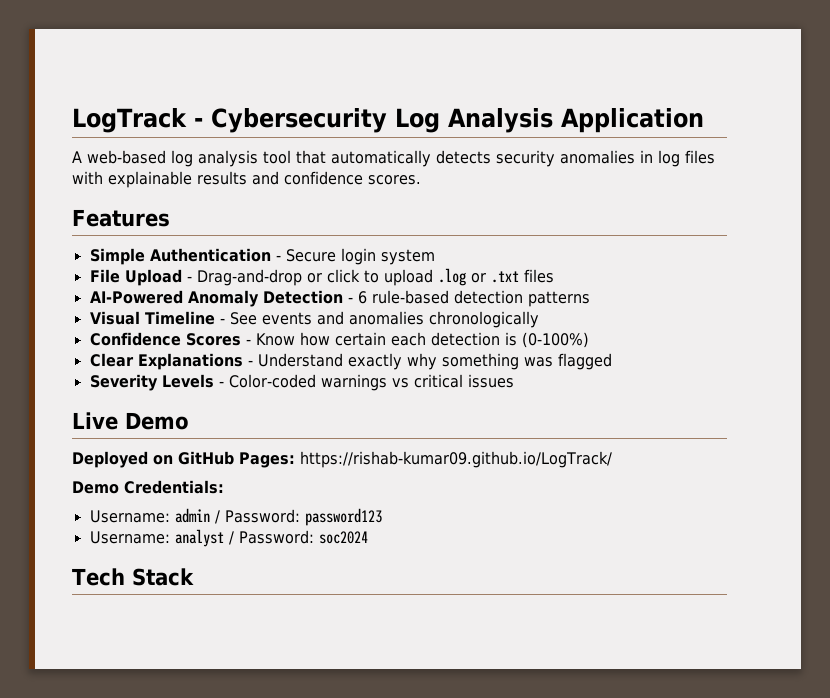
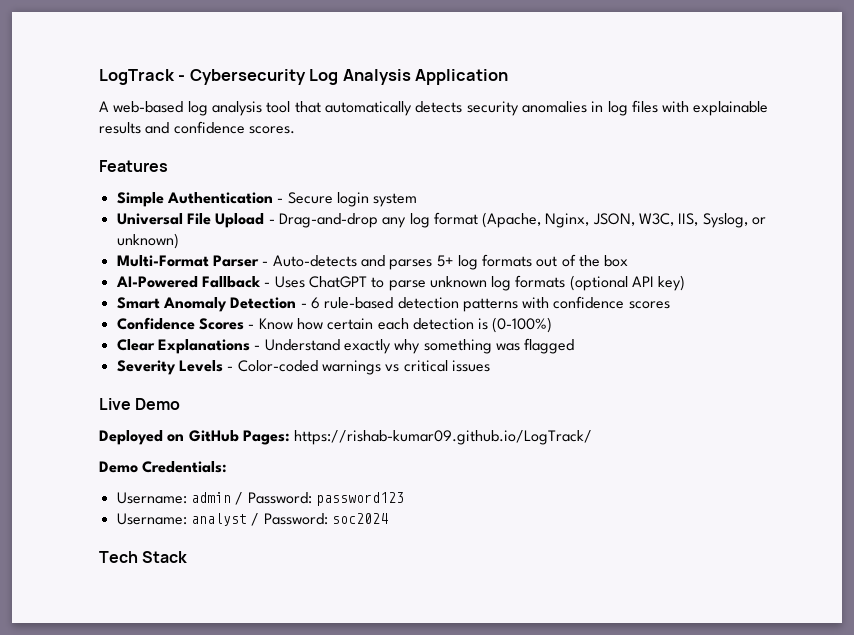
- File Upload - Drag-and-drop or click to upload .log or .txt files
- AI-Powered Anomaly Detection - 6 rule-based detection patterns
- Visual Timeline - See events and anomalies chronologically
+ Universal File Upload - Drag-and-drop any log format (Apache, Nginx, JSON, W3C, IIS, Syslog, or unknown)
+ Multi-Format Parser - Auto-detects and parses 5+ log formats out of the box
+ AI-Powered Fallback - Uses ChatGPT to parse unknown log formats (optional API key)
+ Smart Anomaly Detection - 6 rule-based detection patterns with confidence scores

